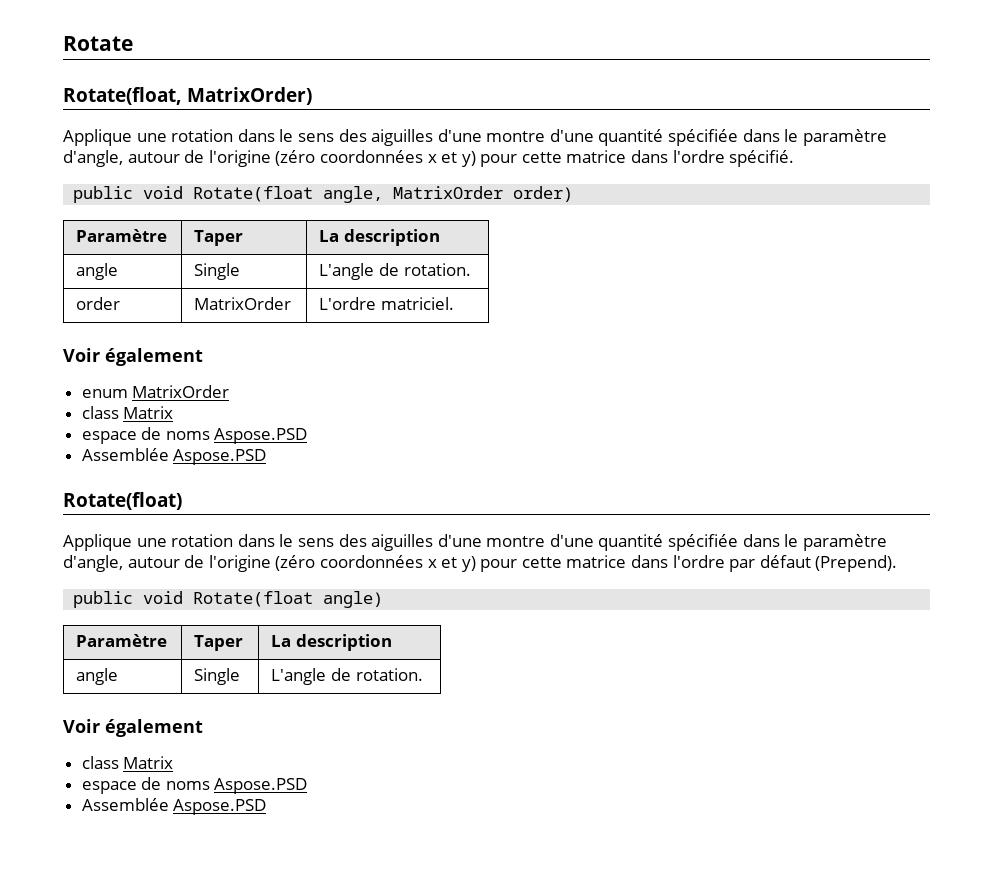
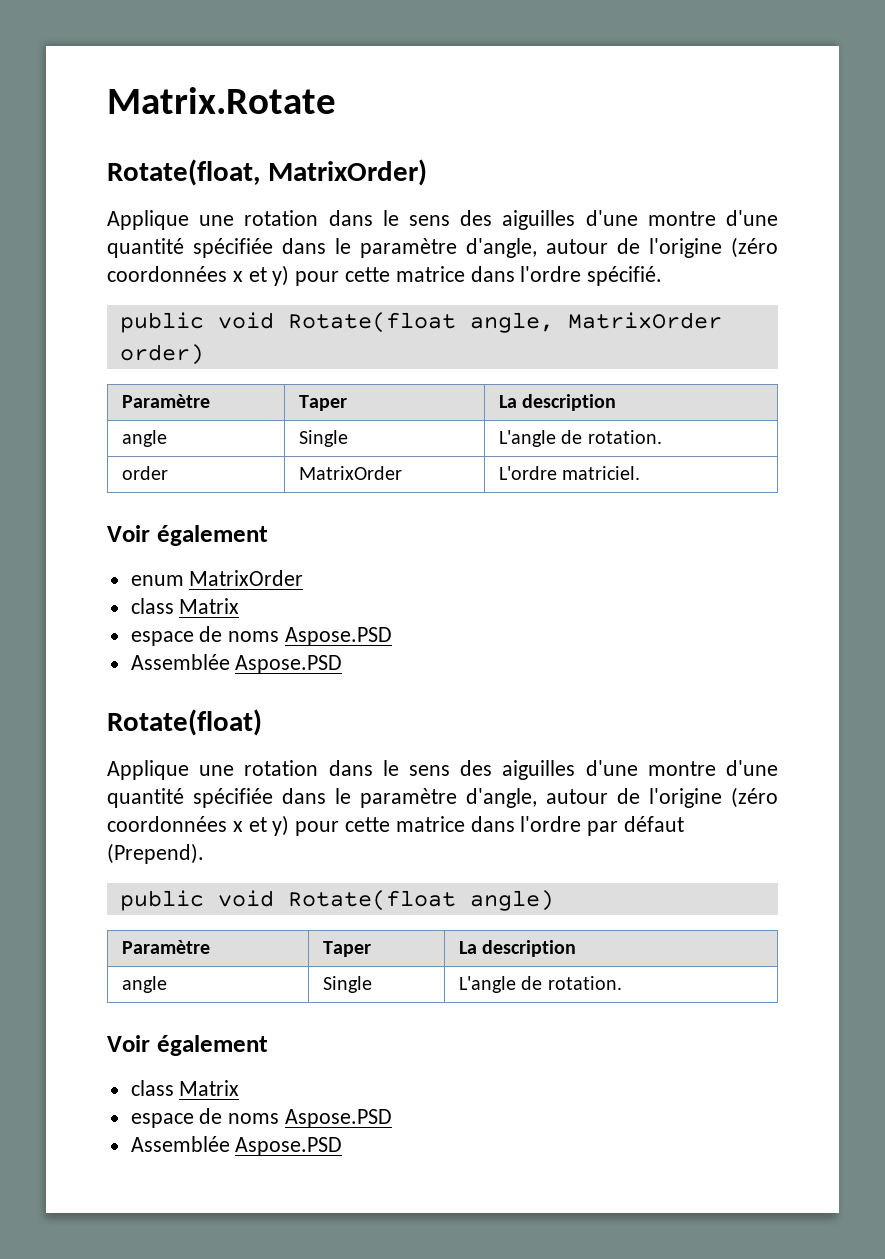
- Rotate
+ Matrix.Rotate

